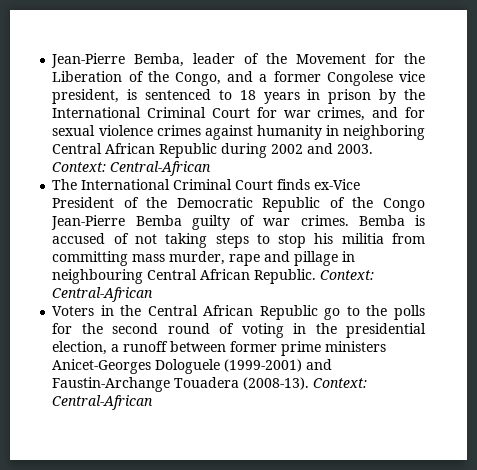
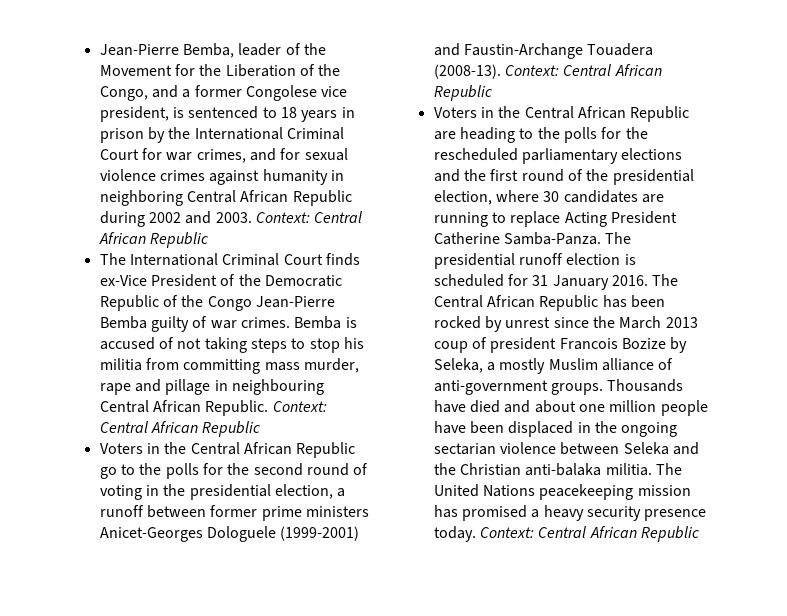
- Jean-Pierre Bemba, leader of the Movement for the Liberation of the Congo, and a former Congolese vice president, is sentenced to 18 years in prison by the International Criminal Court for war crimes, and for sexual violence crimes against humanity in neighboring Central African Republic during 2002 and 2003. Context: Central-African
+ Jean-Pierre Bemba, leader of the Movement for the Liberation of the Congo, and a former Congolese vice president, is sentenced to 18 years in prison by the International Criminal Court for war crimes, and for sexual violence crimes against humanity in neighboring Central African Republic during 2002 and 2003. Context: Central African Republic
- Bemba is accused of not taking steps to stop his militia from committing mass murder, rape and pillage in neighbouring Central African Republic. Context: Central-African
+ Bemba is accused of not taking steps to stop his militia from committing mass murder, rape and pillage in neighbouring Central African Republic. Context: Central African Republic
- Voters in the Central African Republic go to the polls for the second round of voting in the presidential election, a runoff between former prime ministers Anicet-Georges Dologuele (1999-2001) and Faustin-Archange Touadera (2008-13). Context: Central-African
+ Voters in the Central African Republic go to the polls for the second round of voting in the presidential election, a runoff between former prime ministers Anicet-Georges Dologuele (1999-2001) and Faustin-Archange Touadera (2008-13). Context: Central African Republic
+ Voters in the Central African Republic are heading to the polls for the rescheduled parliamentary elections and the first round of the presidential election, where 30 candidates are running to replace Acting President Catherine Samba-Panza. The presidential runoff election is scheduled for 31 January 2016. The Central African Republic has been rocked by unrest since the March 2013 coup of president Francois Bozize by Seleka, a mostly Muslim alliance of anti-government groups. Thousands have died and about one million people have been displaced in the ongoing sectarian violence between Seleka and the Christian anti-balaka militia. The United Nations peacekeeping mission has promised a heavy security presence today. Context: Central African Republic

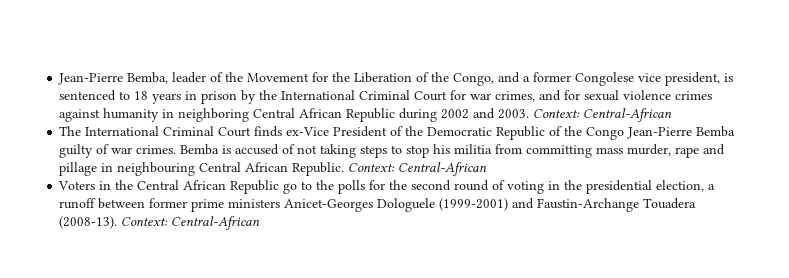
- Jean-Pierre Bemba, leader of the Movement for the Liberation of the Congo, and a former Congolese vice president, is sentenced to 18 years in prison by the International Criminal Court for war crimes, and for sexual violence crimes against humanity in neighboring Central African Republic during 2002 and 2003. Context: Central African Republic
+ Jean-Pierre Bemba, leader of the Movement for the Liberation of the Congo, and a former Congolese vice president, is sentenced to 18 years in prison by the International Criminal Court for war crimes, and for sexual violence crimes against humanity in neighboring Central African Republic during 2002 and 2003. Context: Central-African
- Bemba is accused of not taking steps to stop his militia from committing mass murder, rape and pillage in neighbouring Central African Republic. Context: Central African Republic
+ Bemba is accused of not taking steps to stop his militia from committing mass murder, rape and pillage in neighbouring Central African Republic. Context: Central-African
- Voters in the Central African Republic go to the polls for the second round of voting in the presidential election, a runoff between former prime ministers Anicet-Georges Dologuele (1999-2001) and Faustin-Archange Touadera (2008-13). Context: Central African Republic
- Voters in the Central African Republic are heading to the polls for the rescheduled parliamentary elections and the first round of the presidential election, where 30 candidates are running to replace Acting President Catherine Samba-Panza. The presidential runoff election is scheduled for 31 January 2016. The Central African Republic has been rocked by unrest since the March 2013 coup of president Francois Bozize by Seleka, a mostly Muslim alliance of anti-government groups. Thousands have died and about one million people have been displaced in the ongoing sectarian violence between Seleka and the Christian anti-balaka militia. The United Nations peacekeeping mission has promised a heavy security presence today. Context: Central African Republic
+ Voters in the Central African Republic go to the polls for the second round of voting in the presidential election, a runoff between former prime ministers Anicet-Georges Dologuele (1999-2001) and Faustin-Archange Touadera (2008-13). Context: Central-African

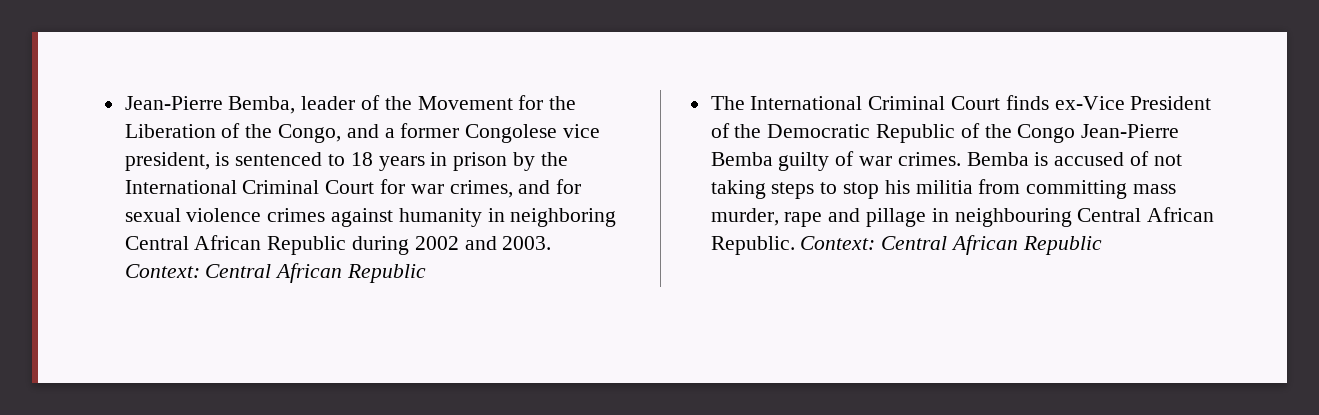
- Jean-Pierre Bemba, leader of the Movement for the Liberation of the Congo, and a former Congolese vice president, is sentenced to 18 years in prison by the International Criminal Court for war crimes, and for sexual violence crimes against humanity in neighboring Central African Republic during 2002 and 2003. Context: Central-African
+ Jean-Pierre Bemba, leader of the Movement for the Liberation of the Congo, and a former Congolese vice president, is sentenced to 18 years in prison by the International Criminal Court for war crimes, and for sexual violence crimes against humanity in neighboring Central African Republic during 2002 and 2003. Context: Central African Republic
- Bemba is accused of not taking steps to stop his militia from committing mass murder, rape and pillage in neighbouring Central African Republic. Context: Central-African
- Voters in the Central African Republic go to the polls for the second round of voting in the presidential election, a runoff between former prime ministers Anicet-Georges Dologuele (1999-2001) and Faustin-Archange Touadera (2008-13). Context: Central-African
+ Bemba is accused of not taking steps to stop his militia from committing mass murder, rape and pillage in neighbouring Central African Republic. Context: Central African Republic

